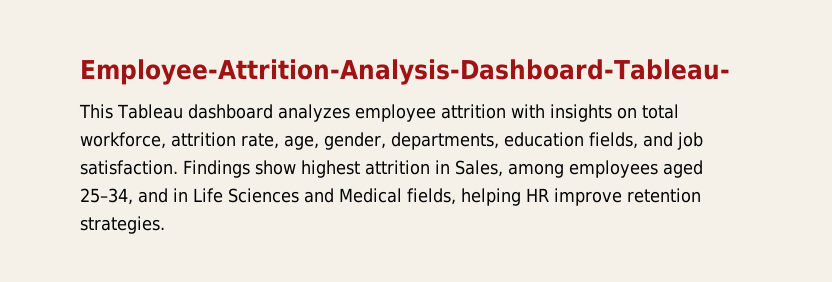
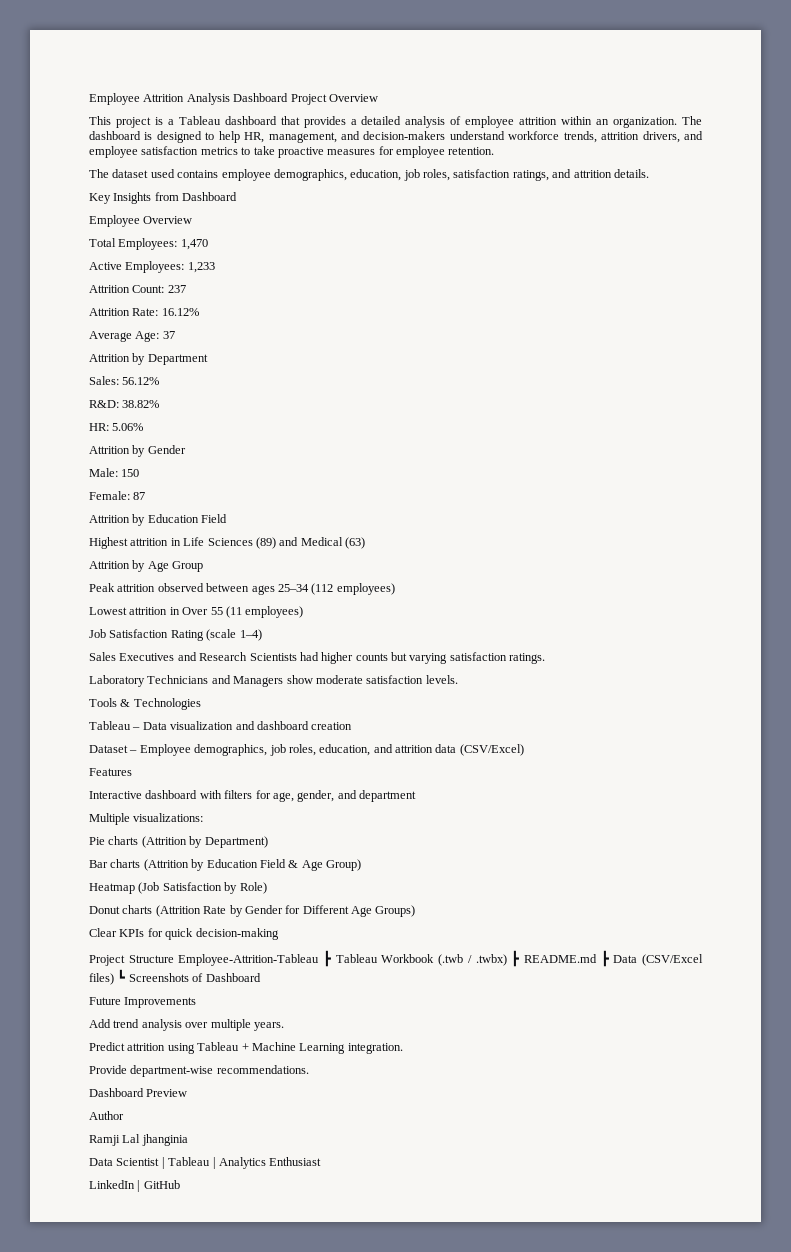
- Employee-Attrition-Analysis-Dashboard-Tableau-
- This Tableau dashboard analyzes employee attrition with insights on total workforce, attrition rate, age, gender, departments, education fields, and job satisfaction. Findings show highest attrition in Sales, among employees aged 25–34, and in Life Sciences and Medical fields, helping HR improve retention strategies.
+ Employee Attrition Analysis Dashboard Project Overview
+ This project is a Tableau dashboard that provides a detailed analysis of employee attrition within an organization. The dashboard is designed to help HR, management, and decision-makers understand workforce trends, attrition drivers, and employee satisfaction metrics to take proactive measures for employee retention.
+ The dataset used contains employee demographics, education, job roles, satisfaction ratings, and attrition details.
+ Key Insights from Dashboard
+ Employee Overview
+ Total Employees: 1,470
+ Active Employees: 1,233
+ Attrition Count: 237
+ Attrition Rate: 16.12%
+ Average Age: 37
+ Attrition by Department
+ Sales: 56.12%
+ R&D: 38.82%
+ HR: 5.06%
+ Attrition by Gender
+ Male: 150
+ Female: 87
+ Attrition by Education Field
+ Highest attrition in Life Sciences (89) and Medical (63)
+ Attrition by Age Group
+ Peak attrition observed between ages 25–34 (112 employees)
+ Lowest attrition in Over 55 (11 employees)
+ Job Satisfaction Rating (scale 1–4)
+ Sales Executives and Research Scientists had higher counts but varying satisfaction ratings.
+ Laboratory Technicians and Managers show moderate satisfaction levels.
+ Tools & Technologies
+ Tableau – Data visualization and dashboard creation
+ Dataset – Employee demographics, job roles, education, and attrition data (CSV/Excel)
+ Features
+ Interactive dashboard with filters for age, gender, and department
+ Multiple visualizations:
+ Pie charts (Attrition by Department)
+ Bar charts (Attrition by Education Field & Age Group)
+ Heatmap (Job Satisfaction by Role)
+ Donut charts (Attrition Rate by Gender for Different Age Groups)
+ Clear KPIs for quick decision-making
+ Project Structure Employee-Attrition-Tableau ┣ Tableau Workbook (.twb / .twbx) ┣ README.md ┣ Data (CSV/Excel files) ┗ Screenshots of Dashboard
+ Future Improvements
+ Add trend analysis over multiple years.
+ Predict attrition using Tableau + Machine Learning integration.
+ Provide department-wise recommendations.
+ Dashboard Preview
+ Author
+ Ramji Lal jhanginia
+ Data Scientist | Tableau | Analytics Enthusiast
+ LinkedIn | GitHub

